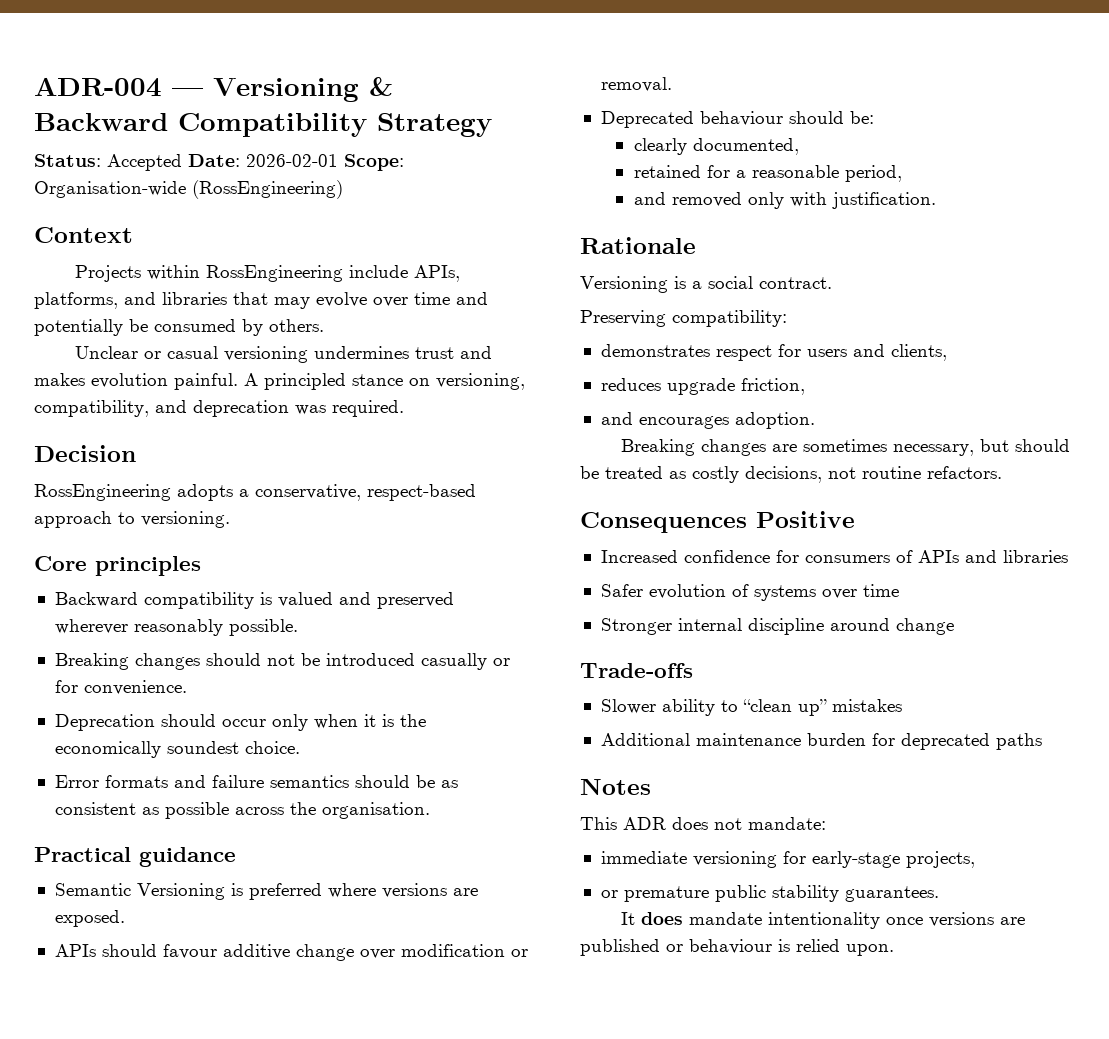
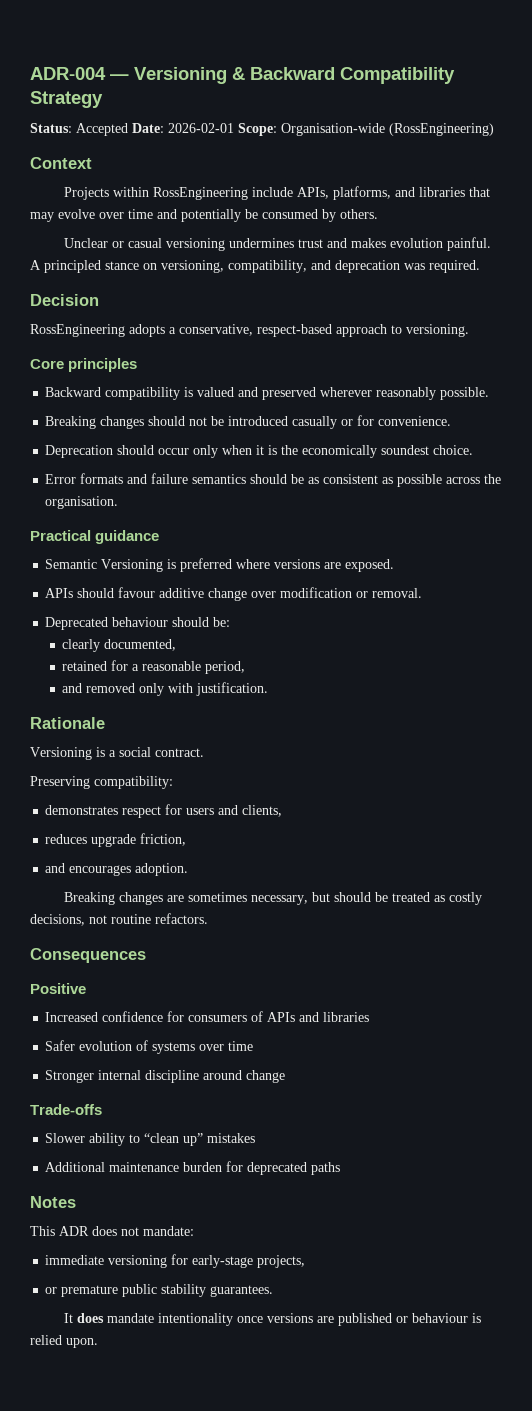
- Consequences Positive
+ Consequences
+ Positive

